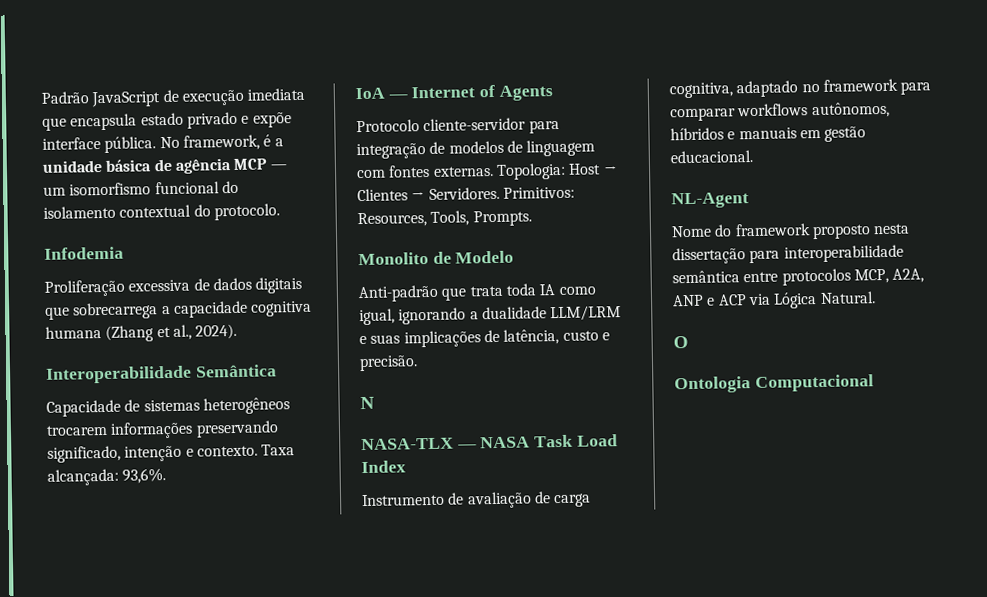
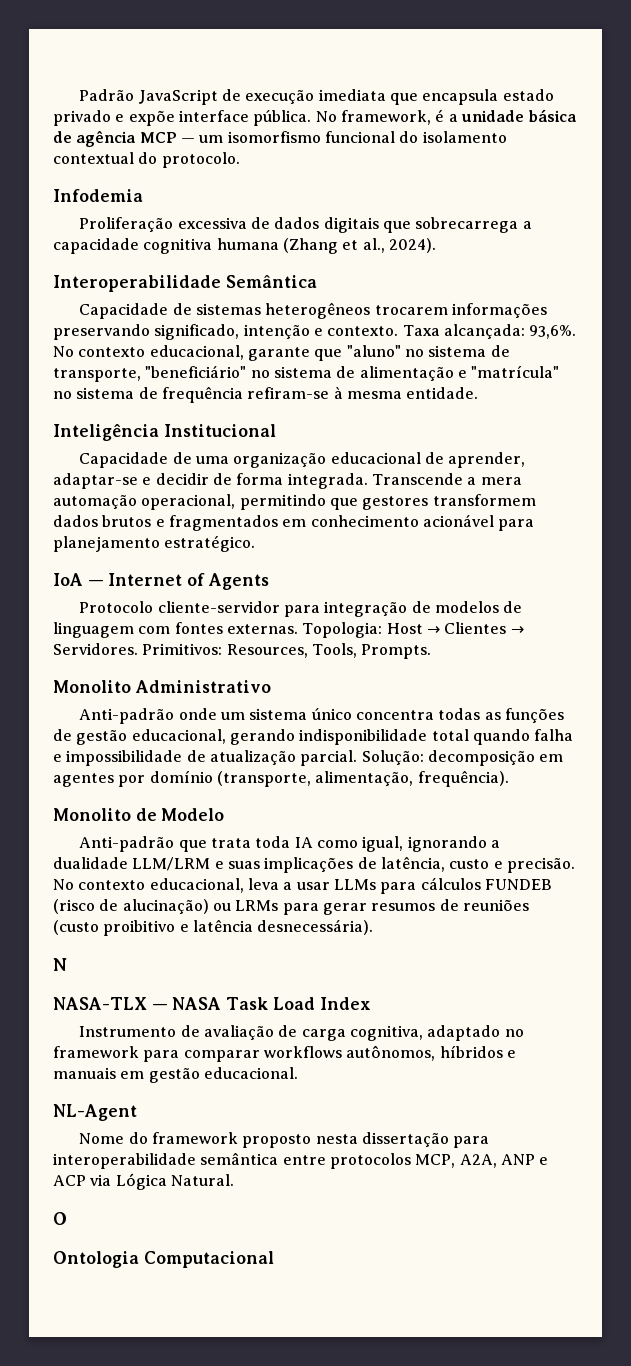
+ No contexto educacional, garante que "aluno" no sistema de transporte, "beneficiário" no sistema de alimentação e "matrícula" no sistema de frequência refiram-se à mesma entidade.
+ Inteligência Institucional
+ Capacidade de uma organização educacional de aprender, adaptar-se e decidir de forma integrada. Transcende a mera automação operacional, permitindo que gestores transformem dados brutos e fragmentados em conhecimento acionável para planejamento estratégico.
+ Monolito Administrativo
+ Anti-padrão onde um sistema único concentra todas as funções de gestão educacional, gerando indisponibilidade total quando falha e impossibilidade de atualização parcial. Solução: decomposição em agentes por domínio (transporte, alimentação, frequência).
+ No contexto educacional, leva a usar LLMs para cálculos FUNDEB (risco de alucinação) ou LRMs para gerar resumos de reuniões (custo proibitivo e latência desnecessária).

